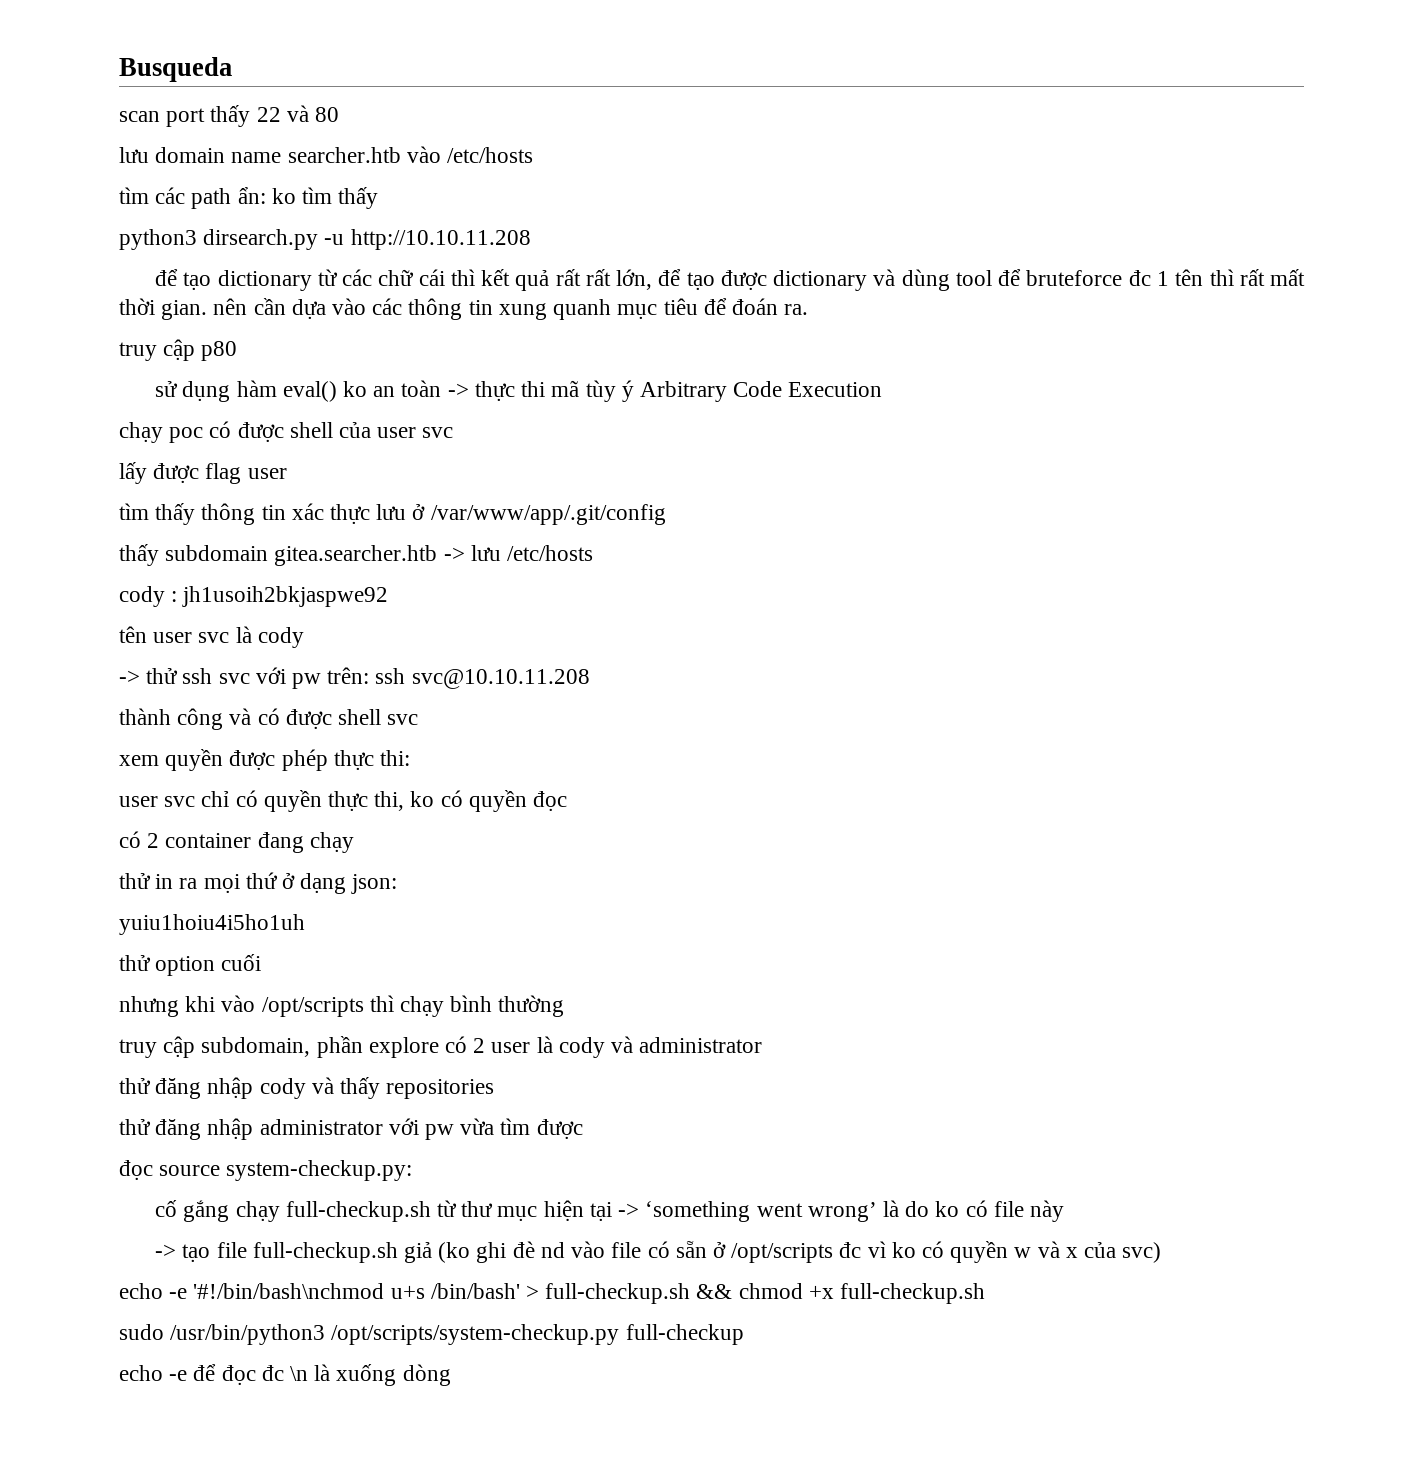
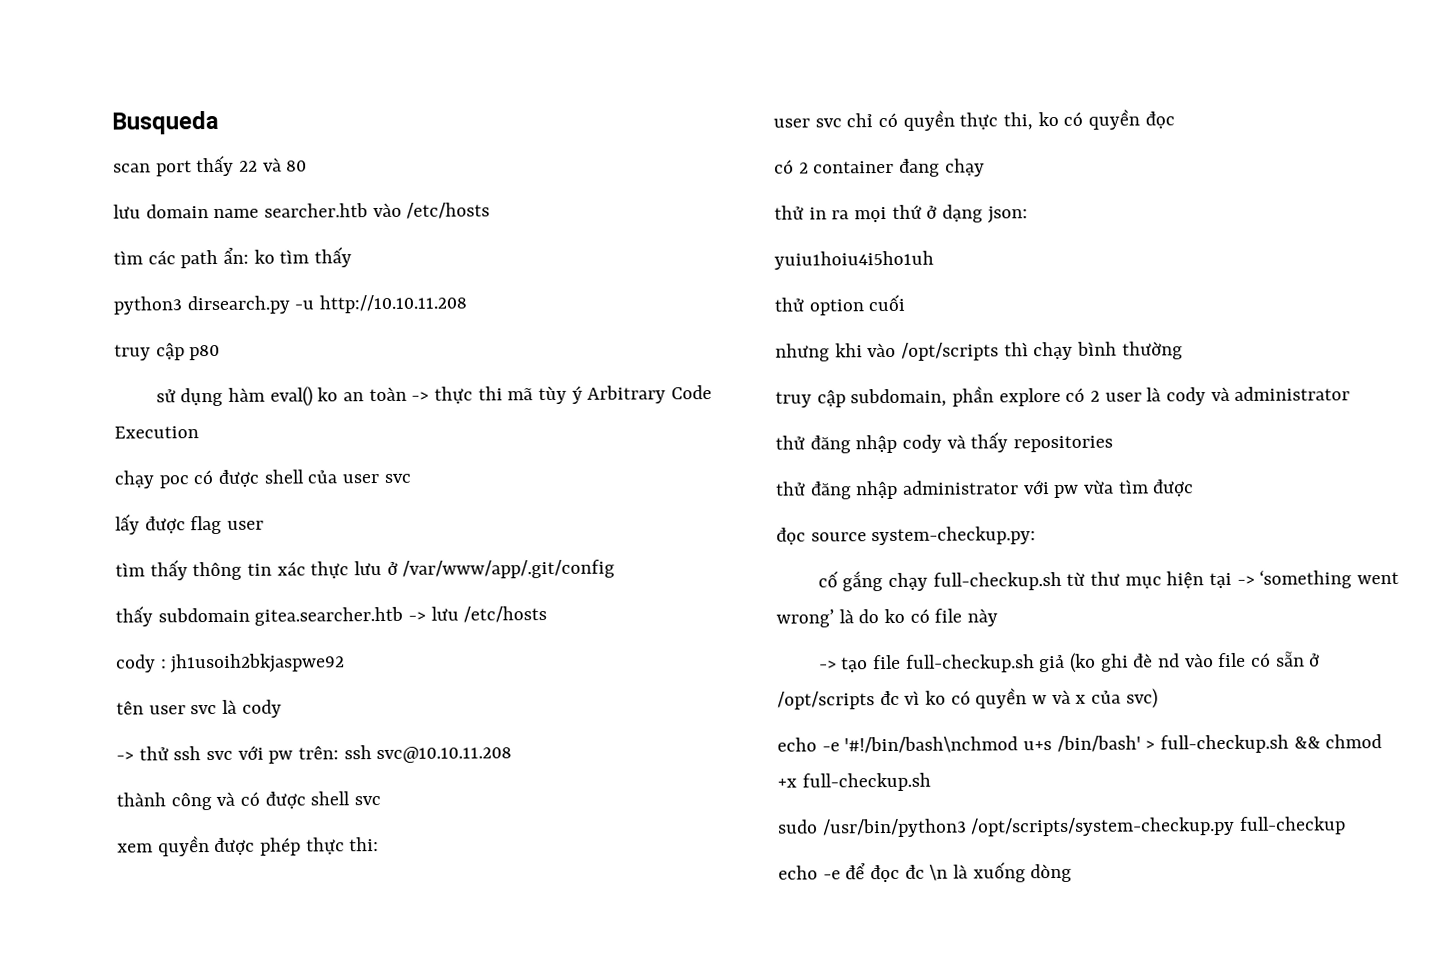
- để tạo dictionary từ các chữ cái thì kết quả rất rất lớn, để tạo được dictionary và dùng tool để bruteforce đc 1 tên thì rất mất thời gian. nên cần dựa vào các thông tin xung quanh mục tiêu để đoán ra.

